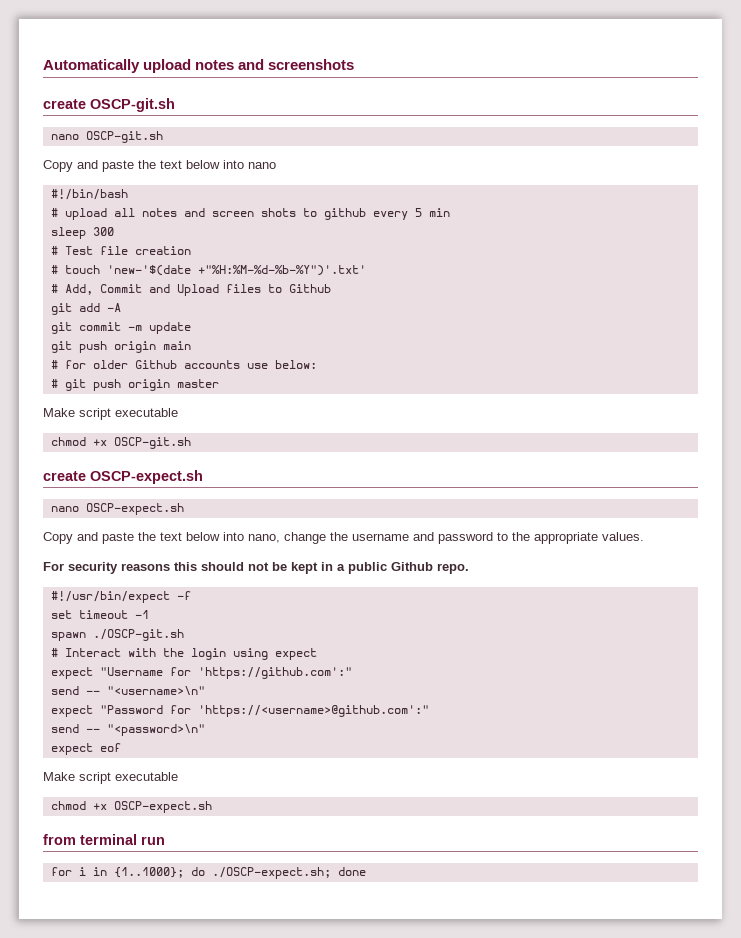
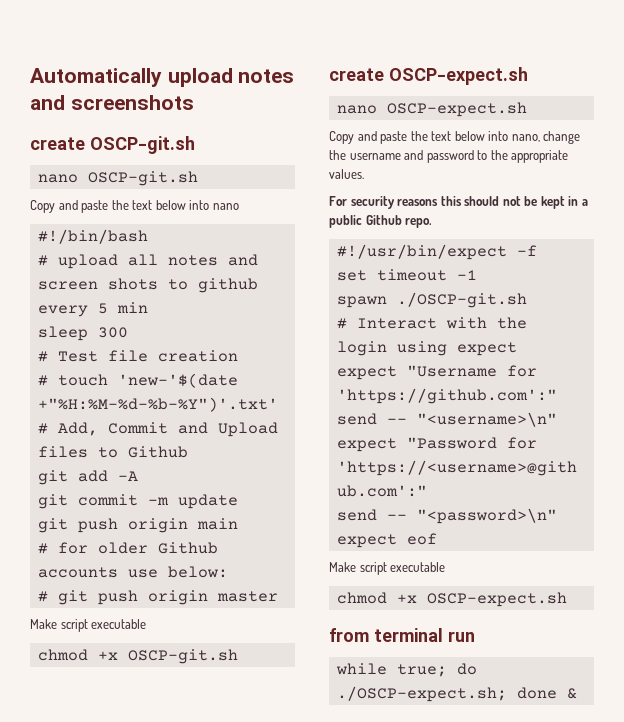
- for i in {1..1000}; do ./OSCP-expect.sh; done
+ while true; do ./OSCP-expect.sh; done &

